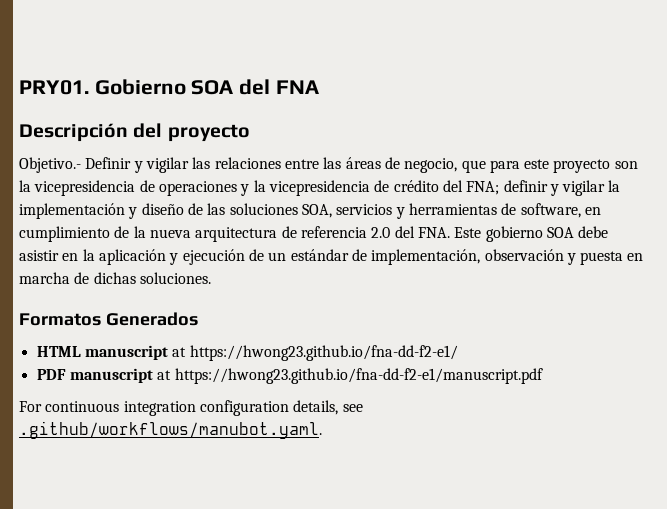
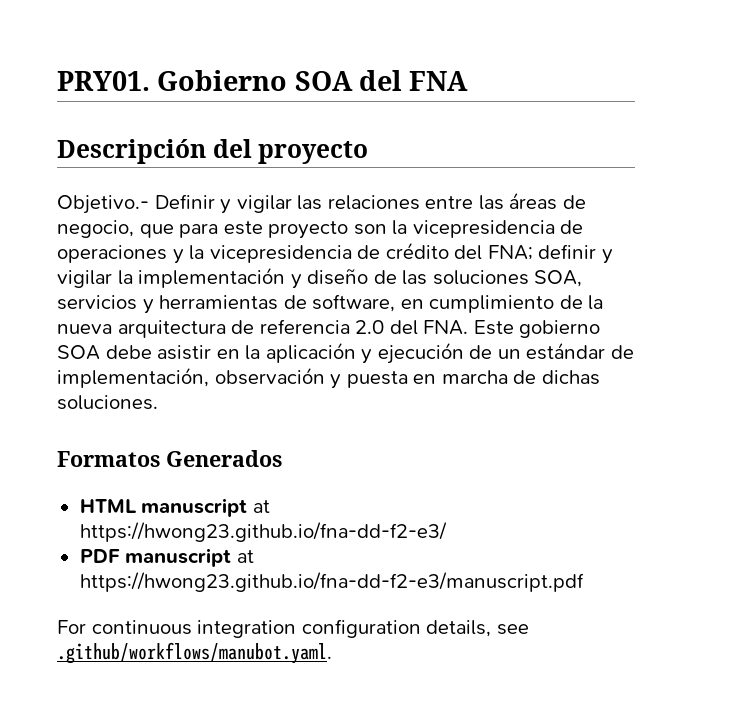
- HTML manuscript at https://hwong23.github.io/fna-dd-f2-e1/
+ HTML manuscript at https://hwong23.github.io/fna-dd-f2-e3/
- PDF manuscript at https://hwong23.github.io/fna-dd-f2-e1/manuscript.pdf
+ PDF manuscript at https://hwong23.github.io/fna-dd-f2-e3/manuscript.pdf

